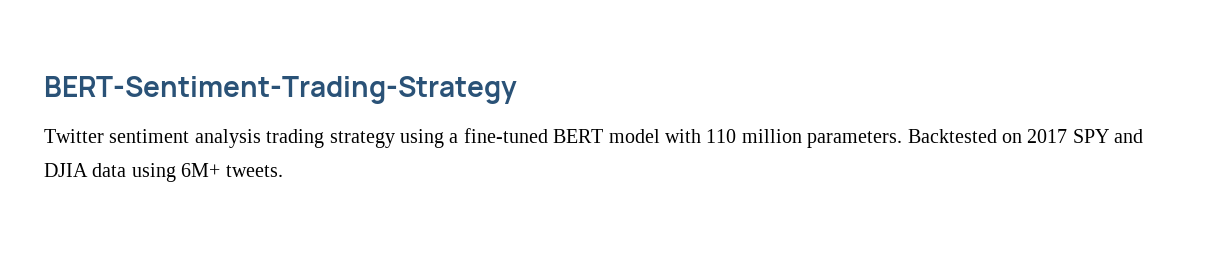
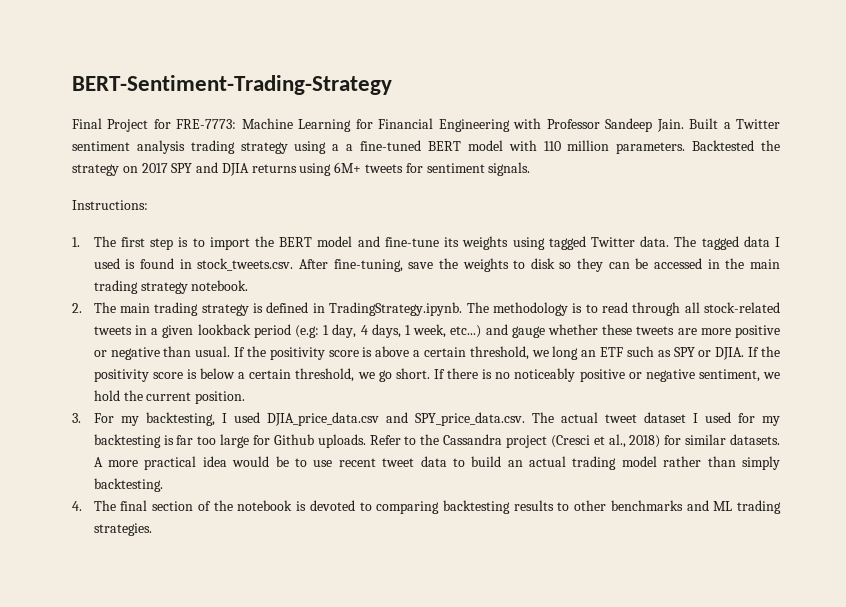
- Twitter sentiment analysis trading strategy using a fine-tuned BERT model with 110 million parameters.
+ Final Project for FRE-7773: Machine Learning for Financial Engineering with Professor Sandeep Jain. Built a Twitter sentiment analysis trading strategy using a a fine-tuned BERT model with 110 million parameters.
- Backtested on 2017 SPY and DJIA data using 6M+ tweets.
+ Backtested the strategy on 2017 SPY and DJIA returns using 6M+ tweets for sentiment signals.
+ Instructions:
+ 1. The first step is to import the BERT model and fine-tune its weights using tagged Twitter data. The tagged data I used is found in stock_tweets.csv. After fine-tuning, save the weights to disk so they can be accessed in the main trading strategy notebook.
+ 2. The main trading strategy is defined in TradingStrategy.ipynb. The methodology is to read through all stock-related tweets in a given lookback period (e.g: 1 day, 4 days, 1 week, etc...) and gauge whether these tweets are more positive or negative than usual. If the positivity score is above a certain threshold, we long an ETF such as SPY or DJIA. If the positivity score is below a certain threshold, we go short. If there is no noticeably positive or negative sentiment, we hold the current position.
+ 3. For my backtesting, I used DJIA_price_data.csv and SPY_price_data.csv. The actual tweet dataset I used for my backtesting is far too large for Github uploads. Refer to the Cassandra project (Cresci et al., 2018) for similar datasets. A more practical idea would be to use recent tweet data to build an actual trading model rather than simply backtesting.
+ 4. The final section of the notebook is devoted to comparing backtesting results to other benchmarks and ML trading strategies.

